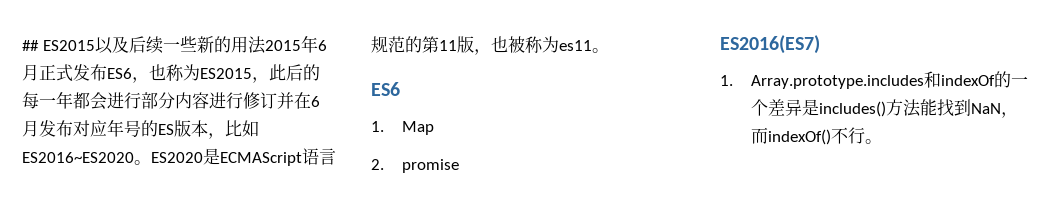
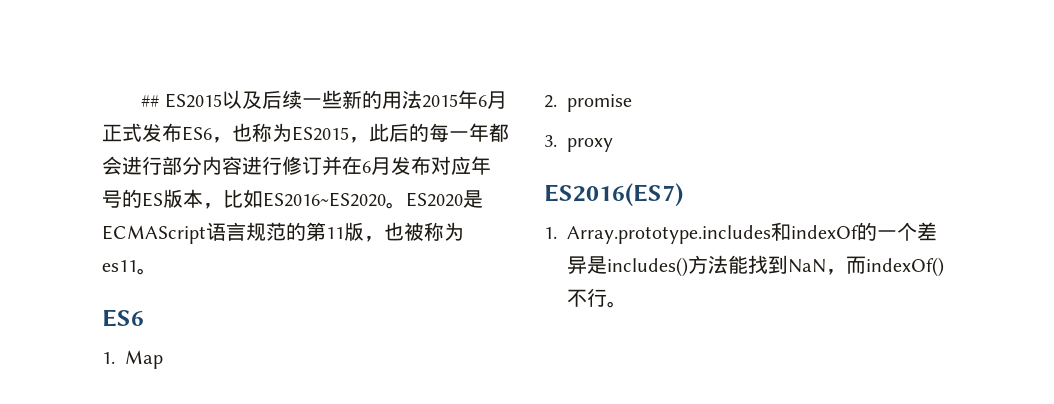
+ 3. proxy

